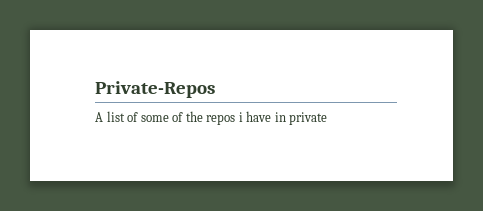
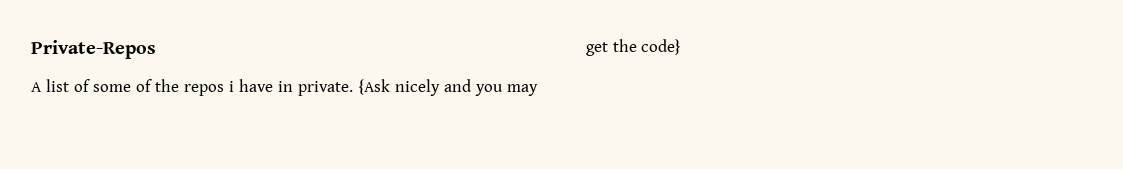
- A list of some of the repos i have in private
+ A list of some of the repos i have in private. {Ask nicely and you may get the code}

